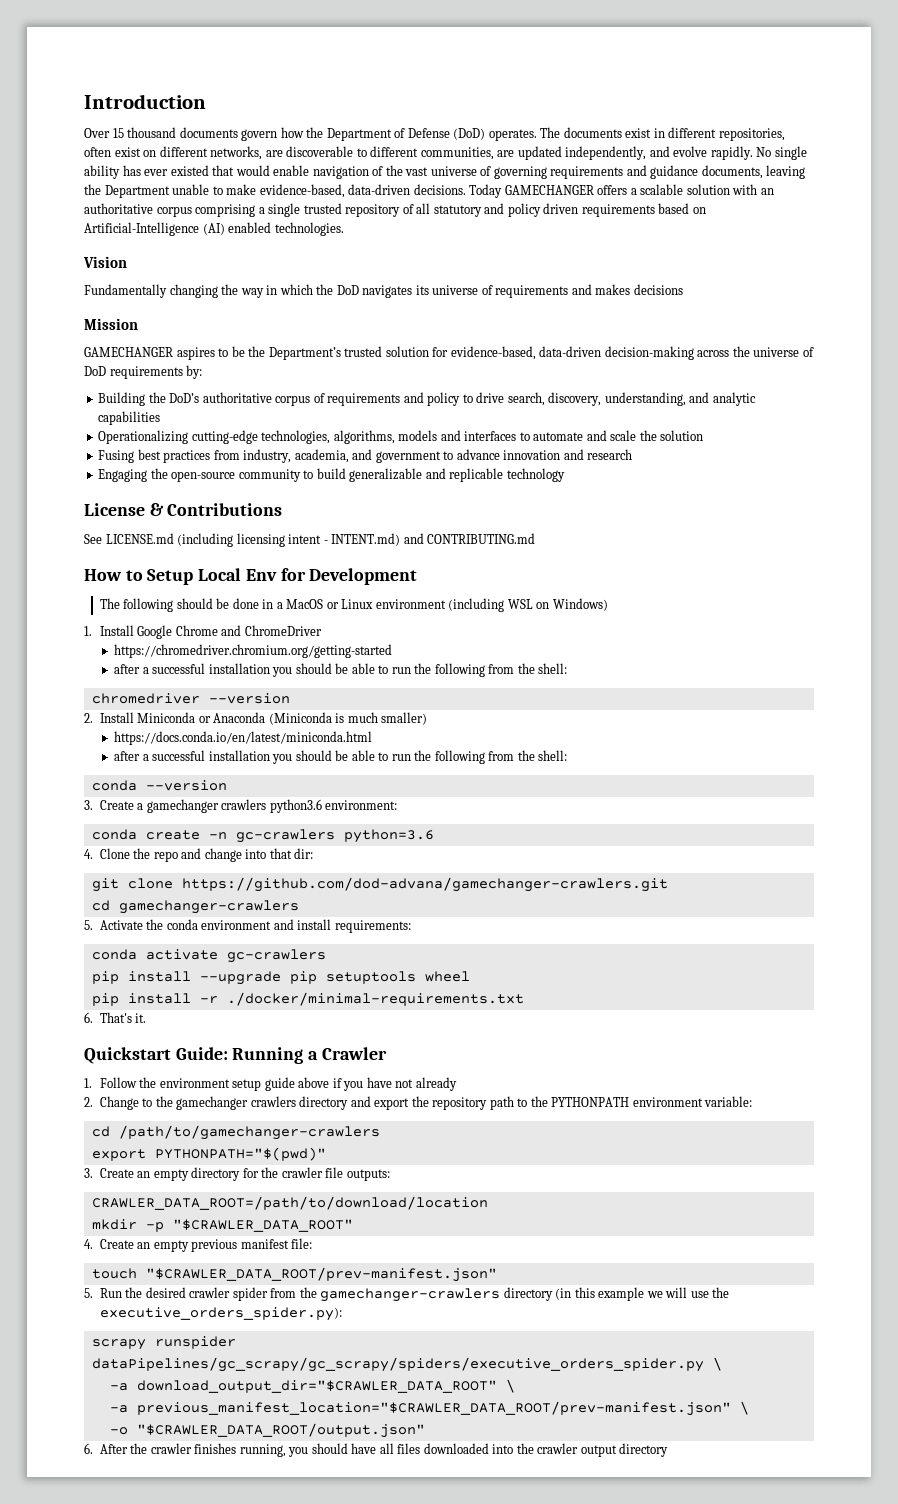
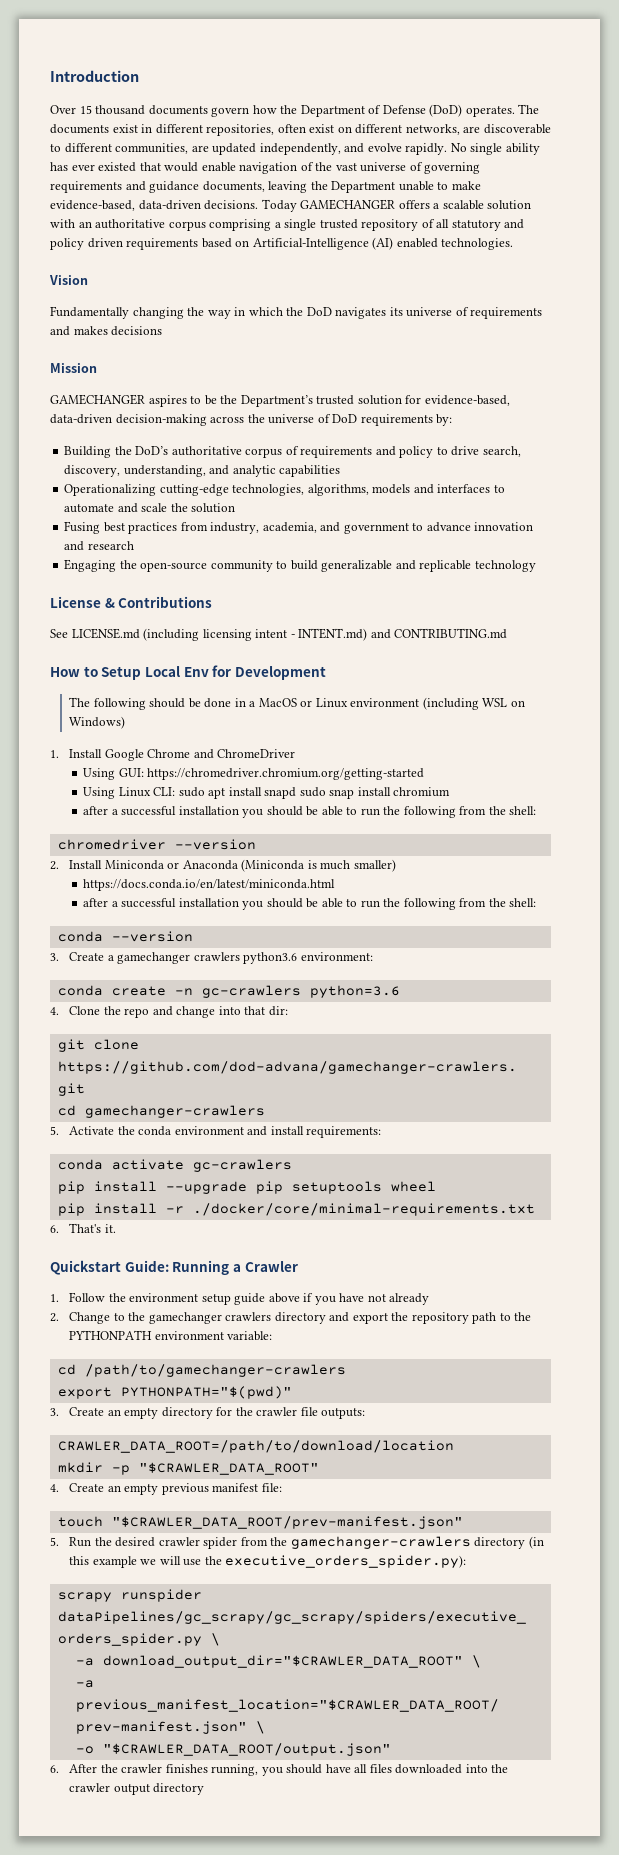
- https://chromedriver.chromium.org/getting-started
+ Using GUI: https://chromedriver.chromium.org/getting-started
+ Using Linux CLI: sudo apt install snapd sudo snap install chromium
- pip install -r ./docker/minimal-requirements.txt
+ pip install -r ./docker/core/minimal-requirements.txt

